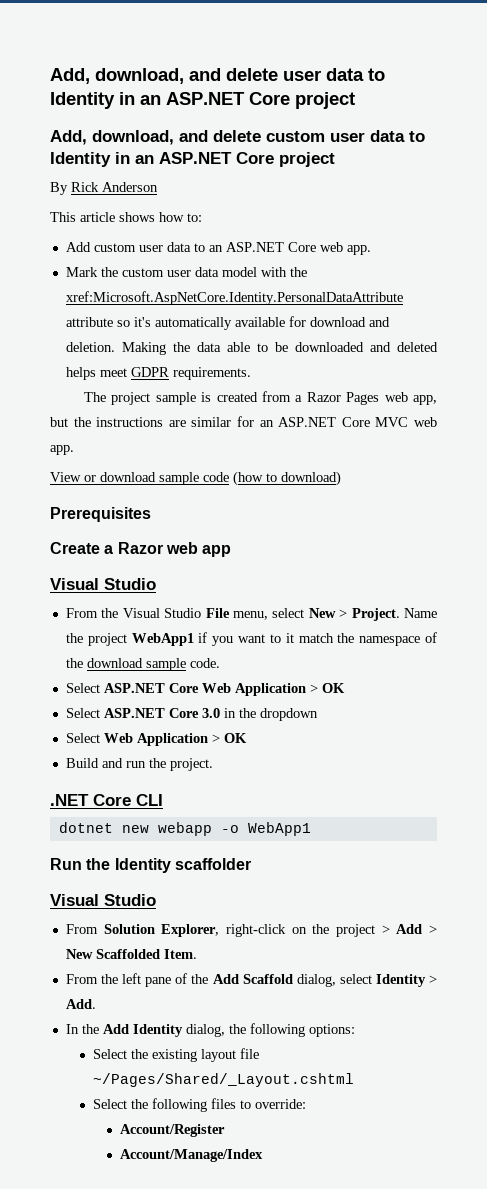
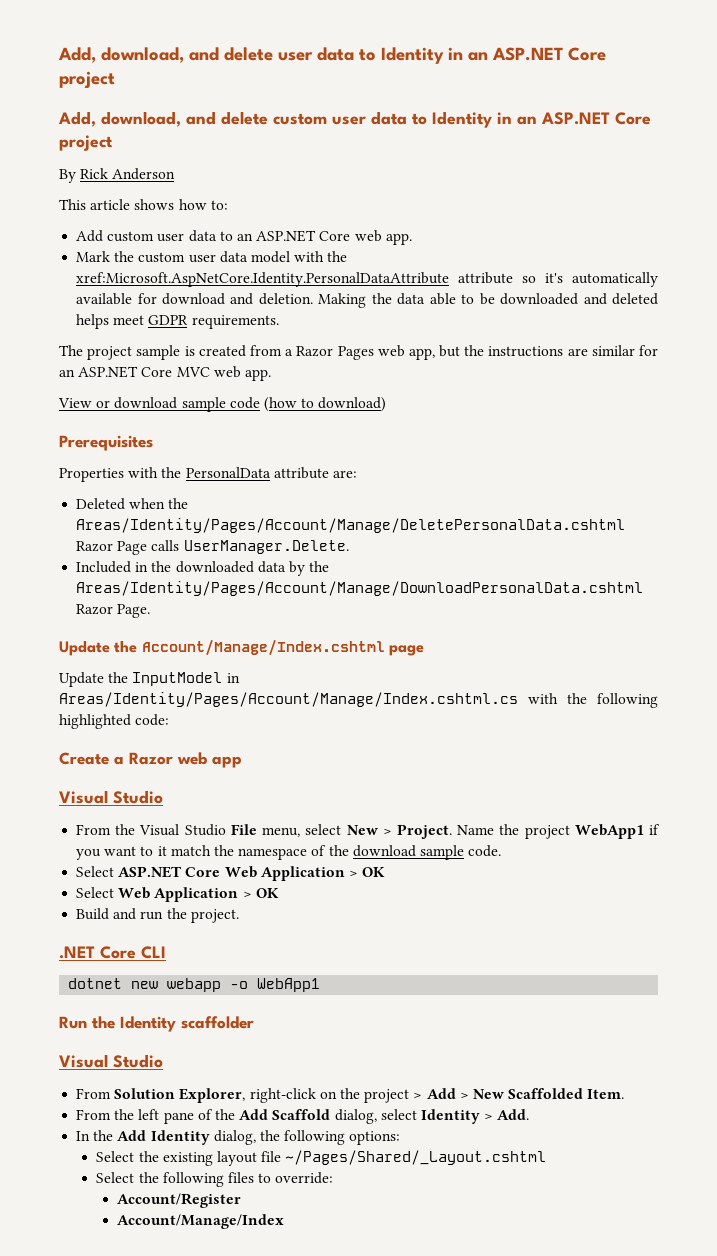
+ Properties with the PersonalData attribute are:
+ Deleted when the Areas/Identity/Pages/Account/Manage/DeletePersonalData.cshtml Razor Page calls UserManager.Delete.
+ Included in the downloaded data by the Areas/Identity/Pages/Account/Manage/DownloadPersonalData.cshtml Razor Page.
+ Update the Account/Manage/Index.cshtml page
+ Update the InputModel in Areas/Identity/Pages/Account/Manage/Index.cshtml.cs with the following highlighted code:
- Select ASP.NET Core 3.0 in the dropdown

